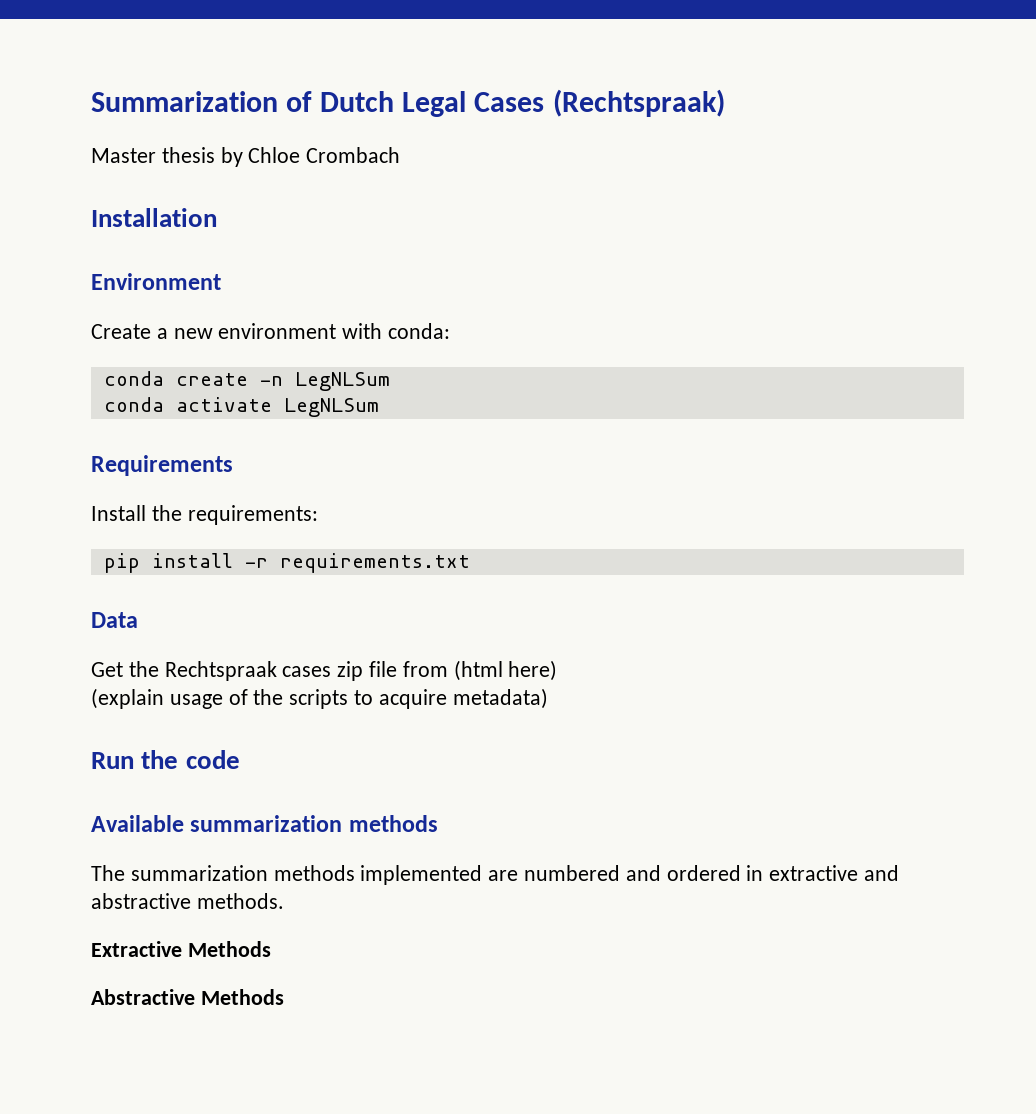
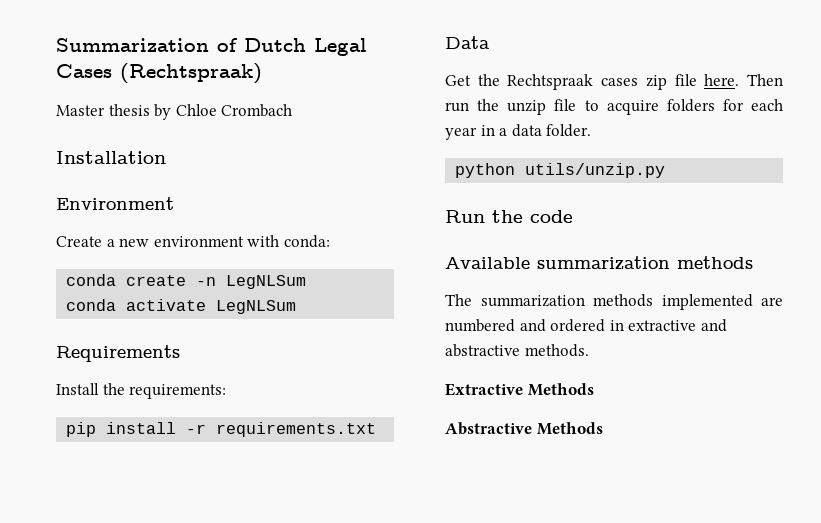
- Get the Rechtspraak cases zip file from (html here)
- (explain usage of the scripts to acquire metadata)
+ Get the Rechtspraak cases zip file here. Then run the unzip file to acquire folders for each year in a data folder.
+ python utils/unzip.py

